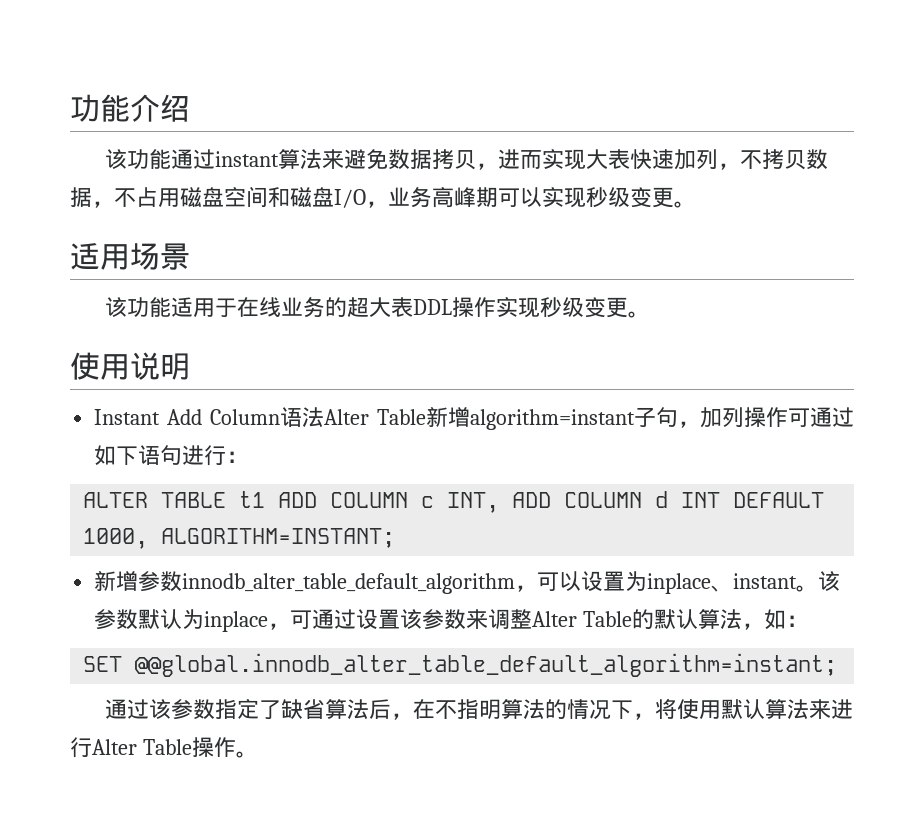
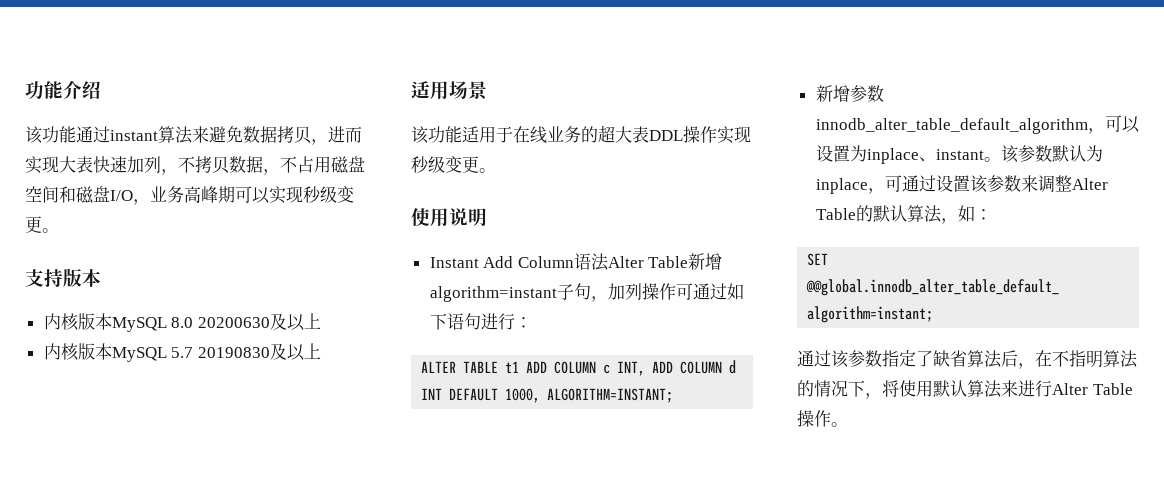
+ 支持版本
+ 内核版本MySQL 8.0 20200630及以上
+ 内核版本MySQL 5.7 20190830及以上

